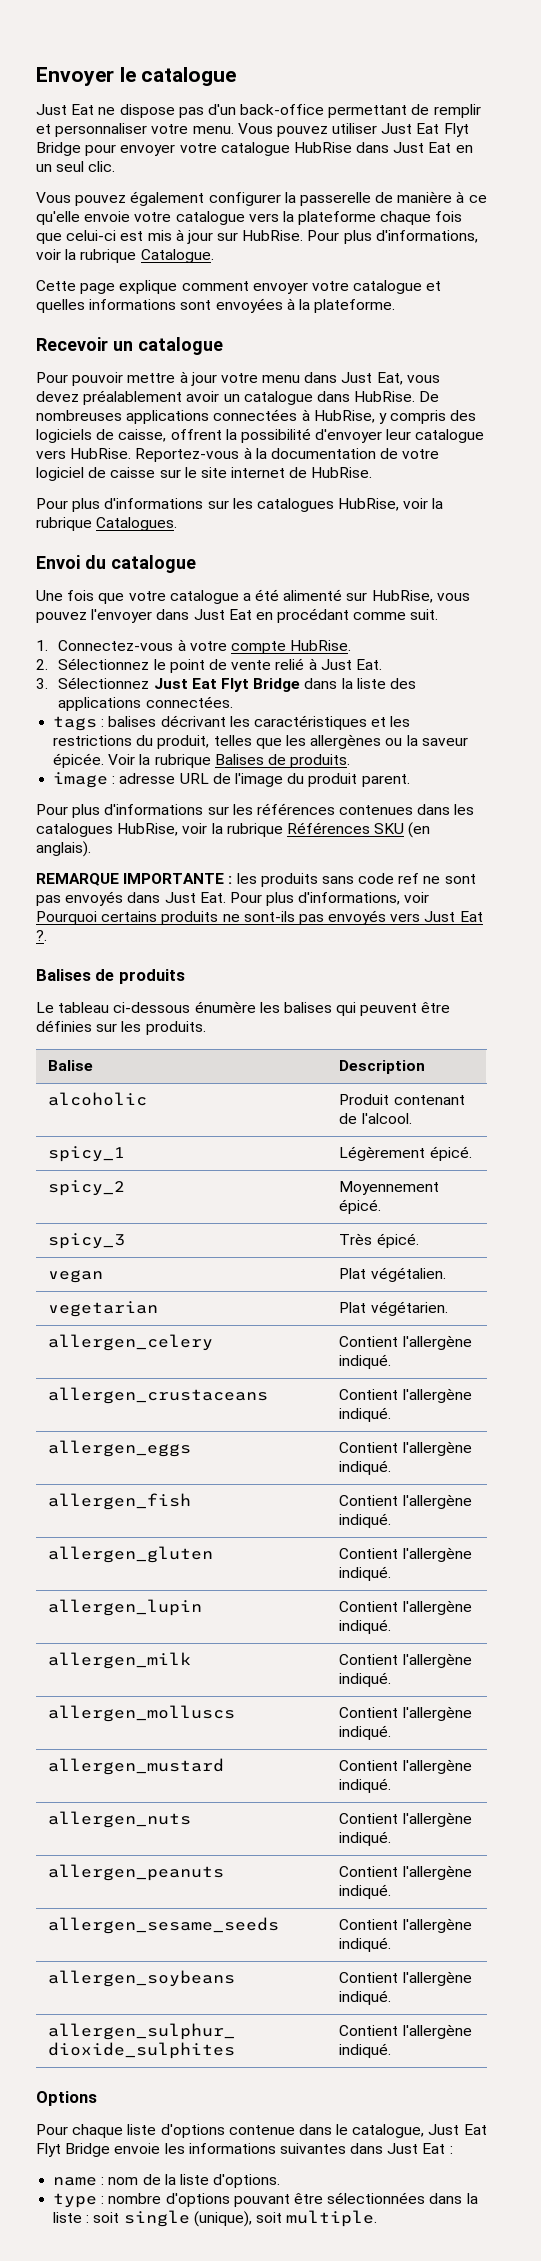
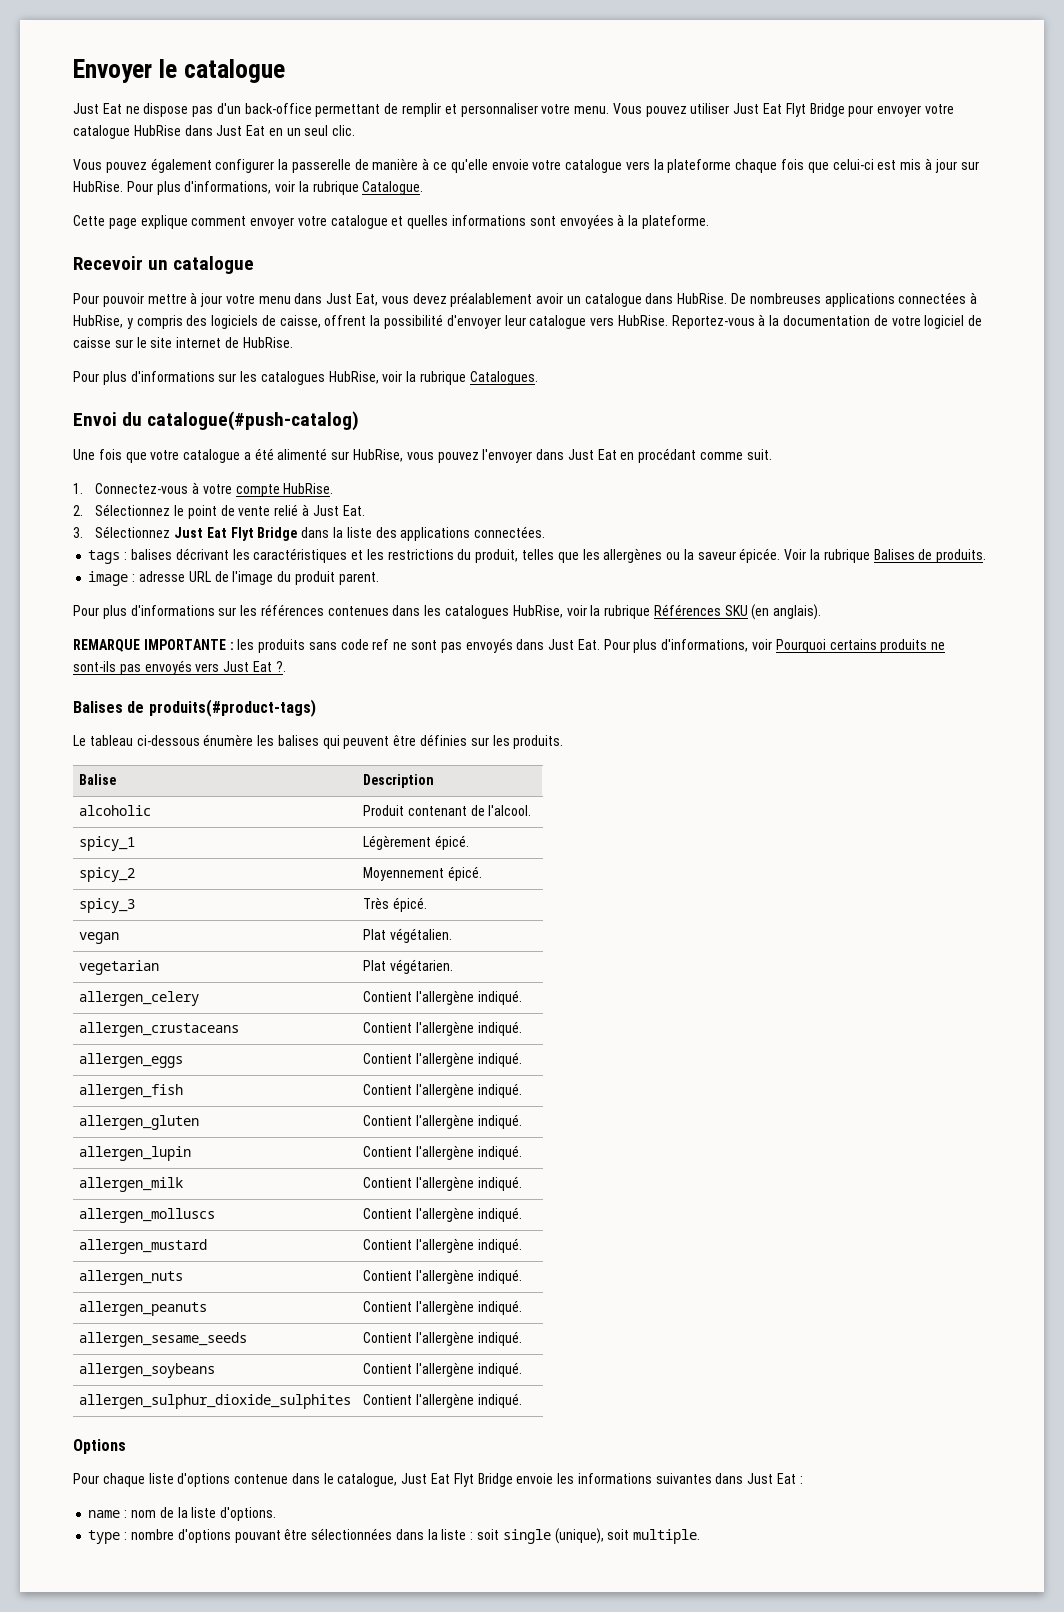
- Envoi du catalogue
+ Envoi du catalogue(#push-catalog)
- Balises de produits
+ Balises de produits(#product-tags)

